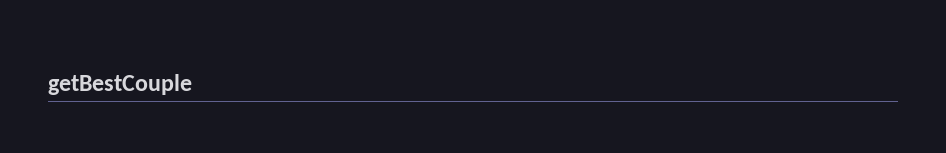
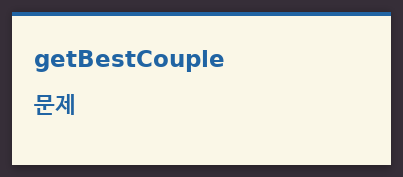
+ 문제

